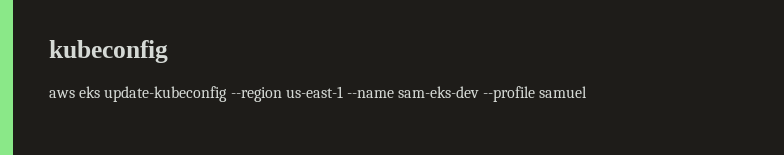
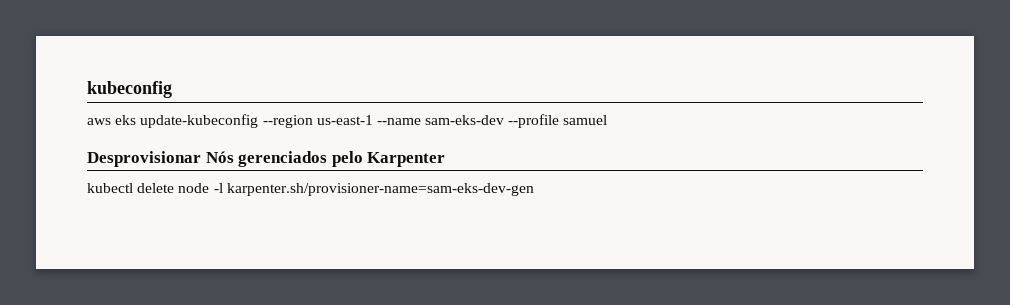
+ Desprovisionar Nós gerenciados pelo Karpenter
+ kubectl delete node -l karpenter.sh/provisioner-name=sam-eks-dev-gen

